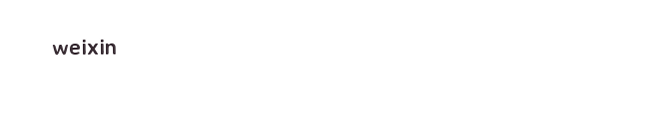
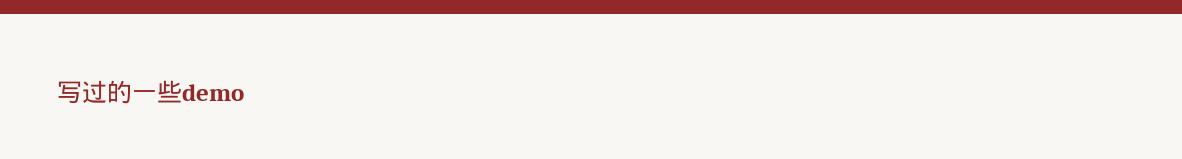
- weixin
+ 写过的一些demo

